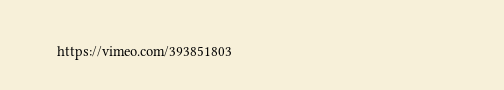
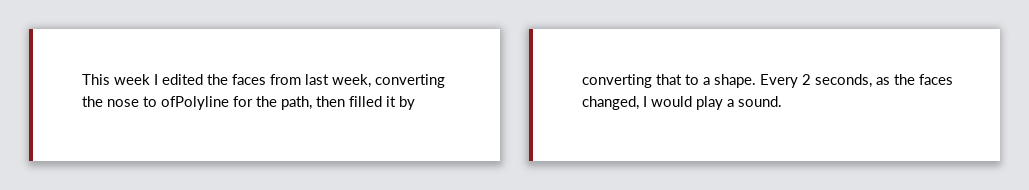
- https://vimeo.com/393851803
+ This week I edited the faces from last week, converting the nose to ofPolyline for the path, then filled it by converting that to a shape. Every 2 seconds, as the faces changed, I would play a sound.

